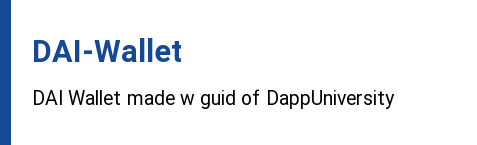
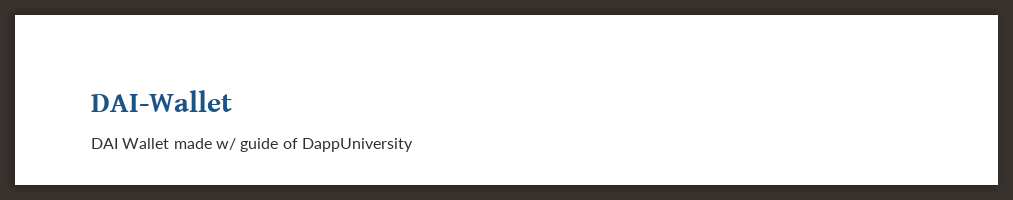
- DAI Wallet made w guid of DappUniversity
+ DAI Wallet made w/ guide of DappUniversity

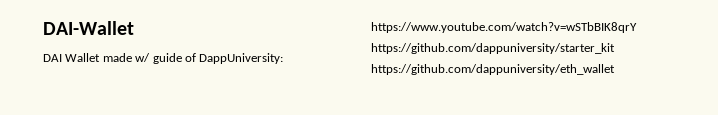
- DAI Wallet made w/ guide of DappUniversity
+ DAI Wallet made w/ guide of DappUniversity: https://www.youtube.com/watch?v=wSTbBIK8qrY https://github.com/dappuniversity/starter_kit https://github.com/dappuniversity/eth_wallet

